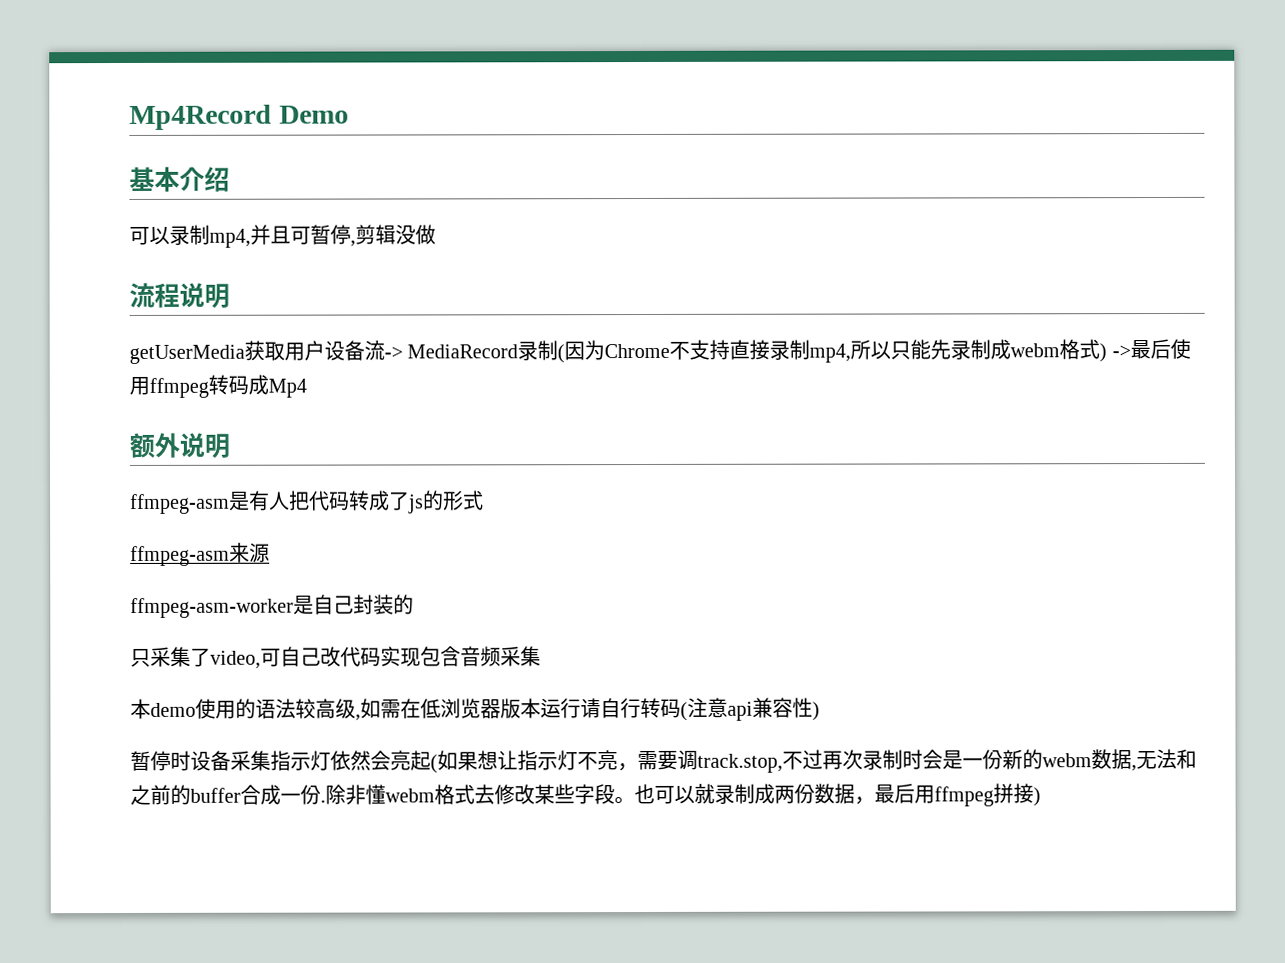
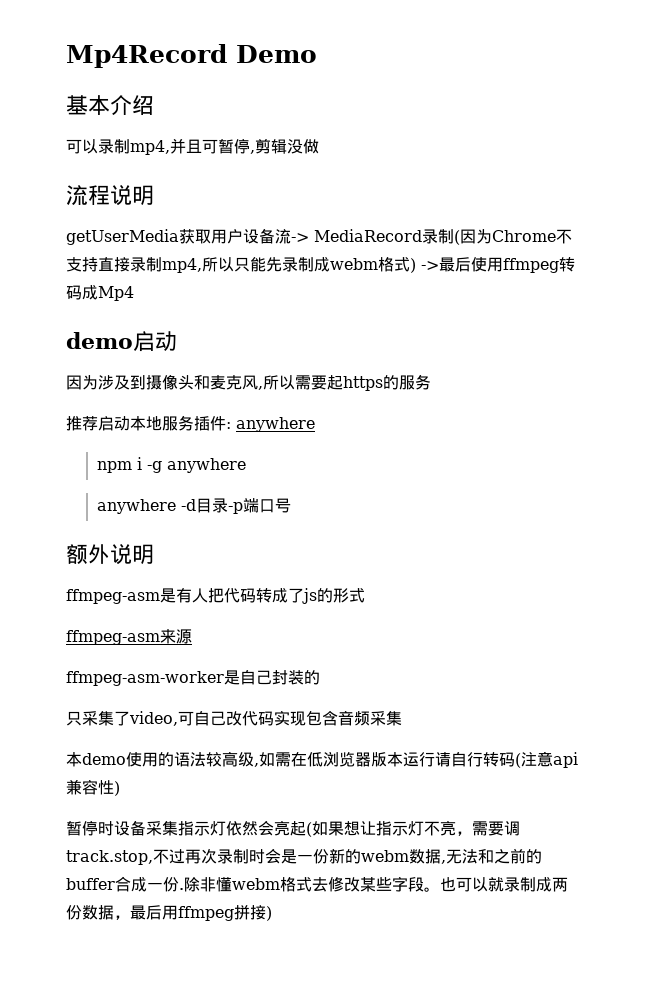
+ demo启动
+ 因为涉及到摄像头和麦克风,所以需要起https的服务
+ 推荐启动本地服务插件: anywhere
+ npm i -g anywhere
+ anywhere -d目录-p端口号

